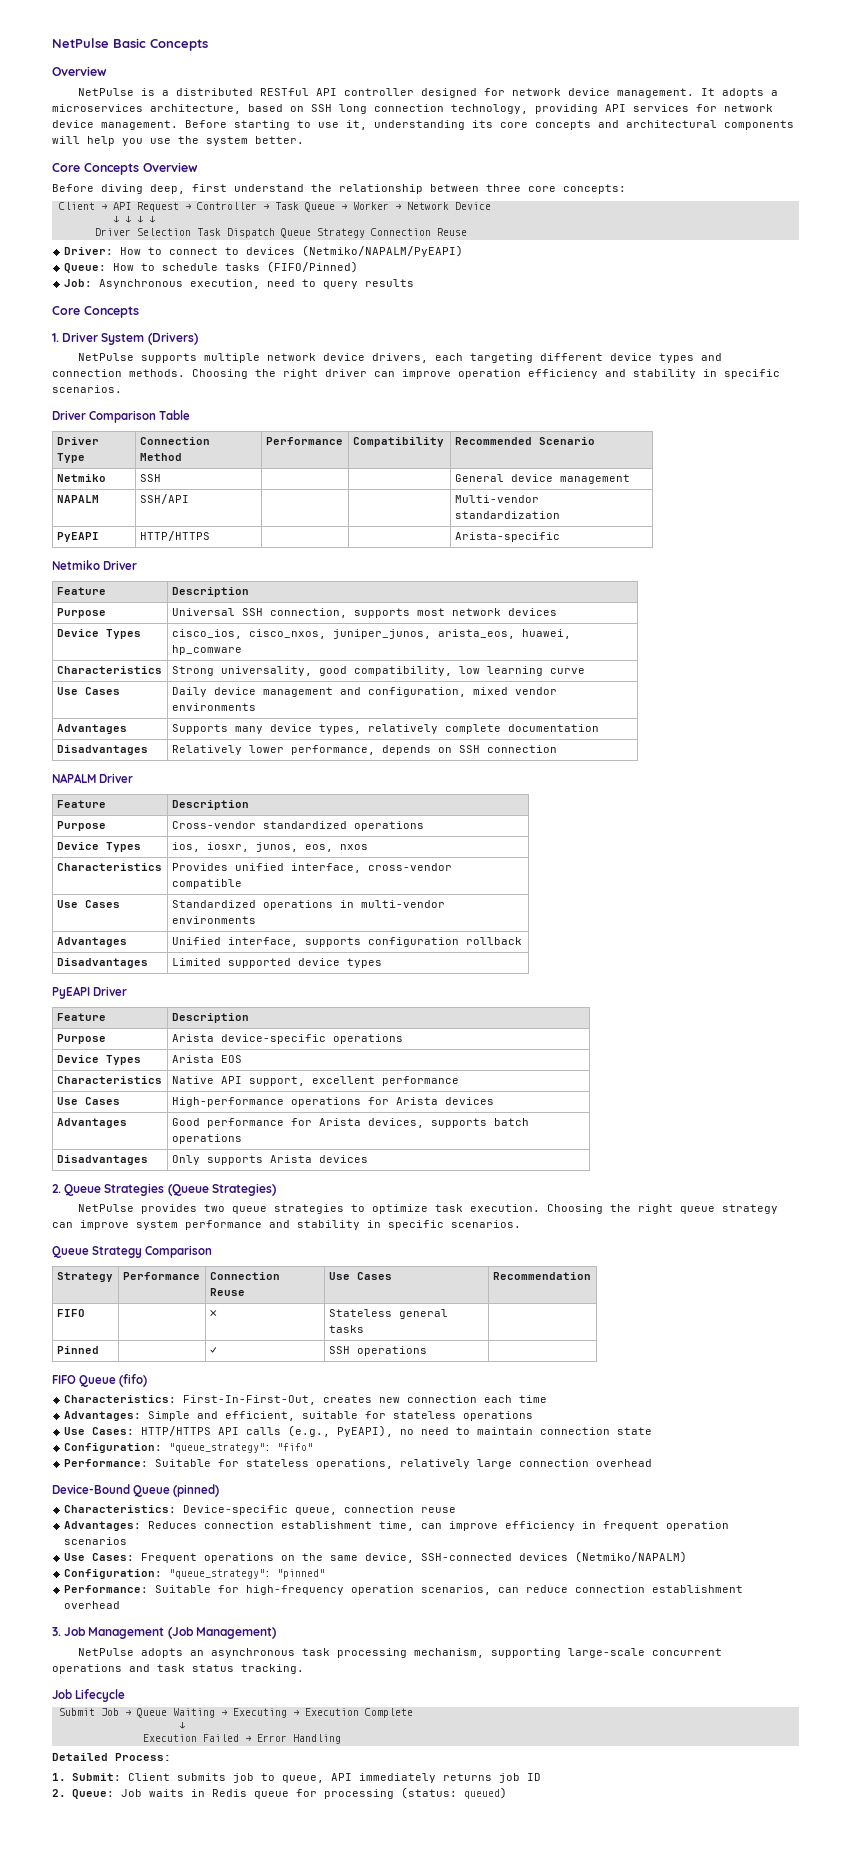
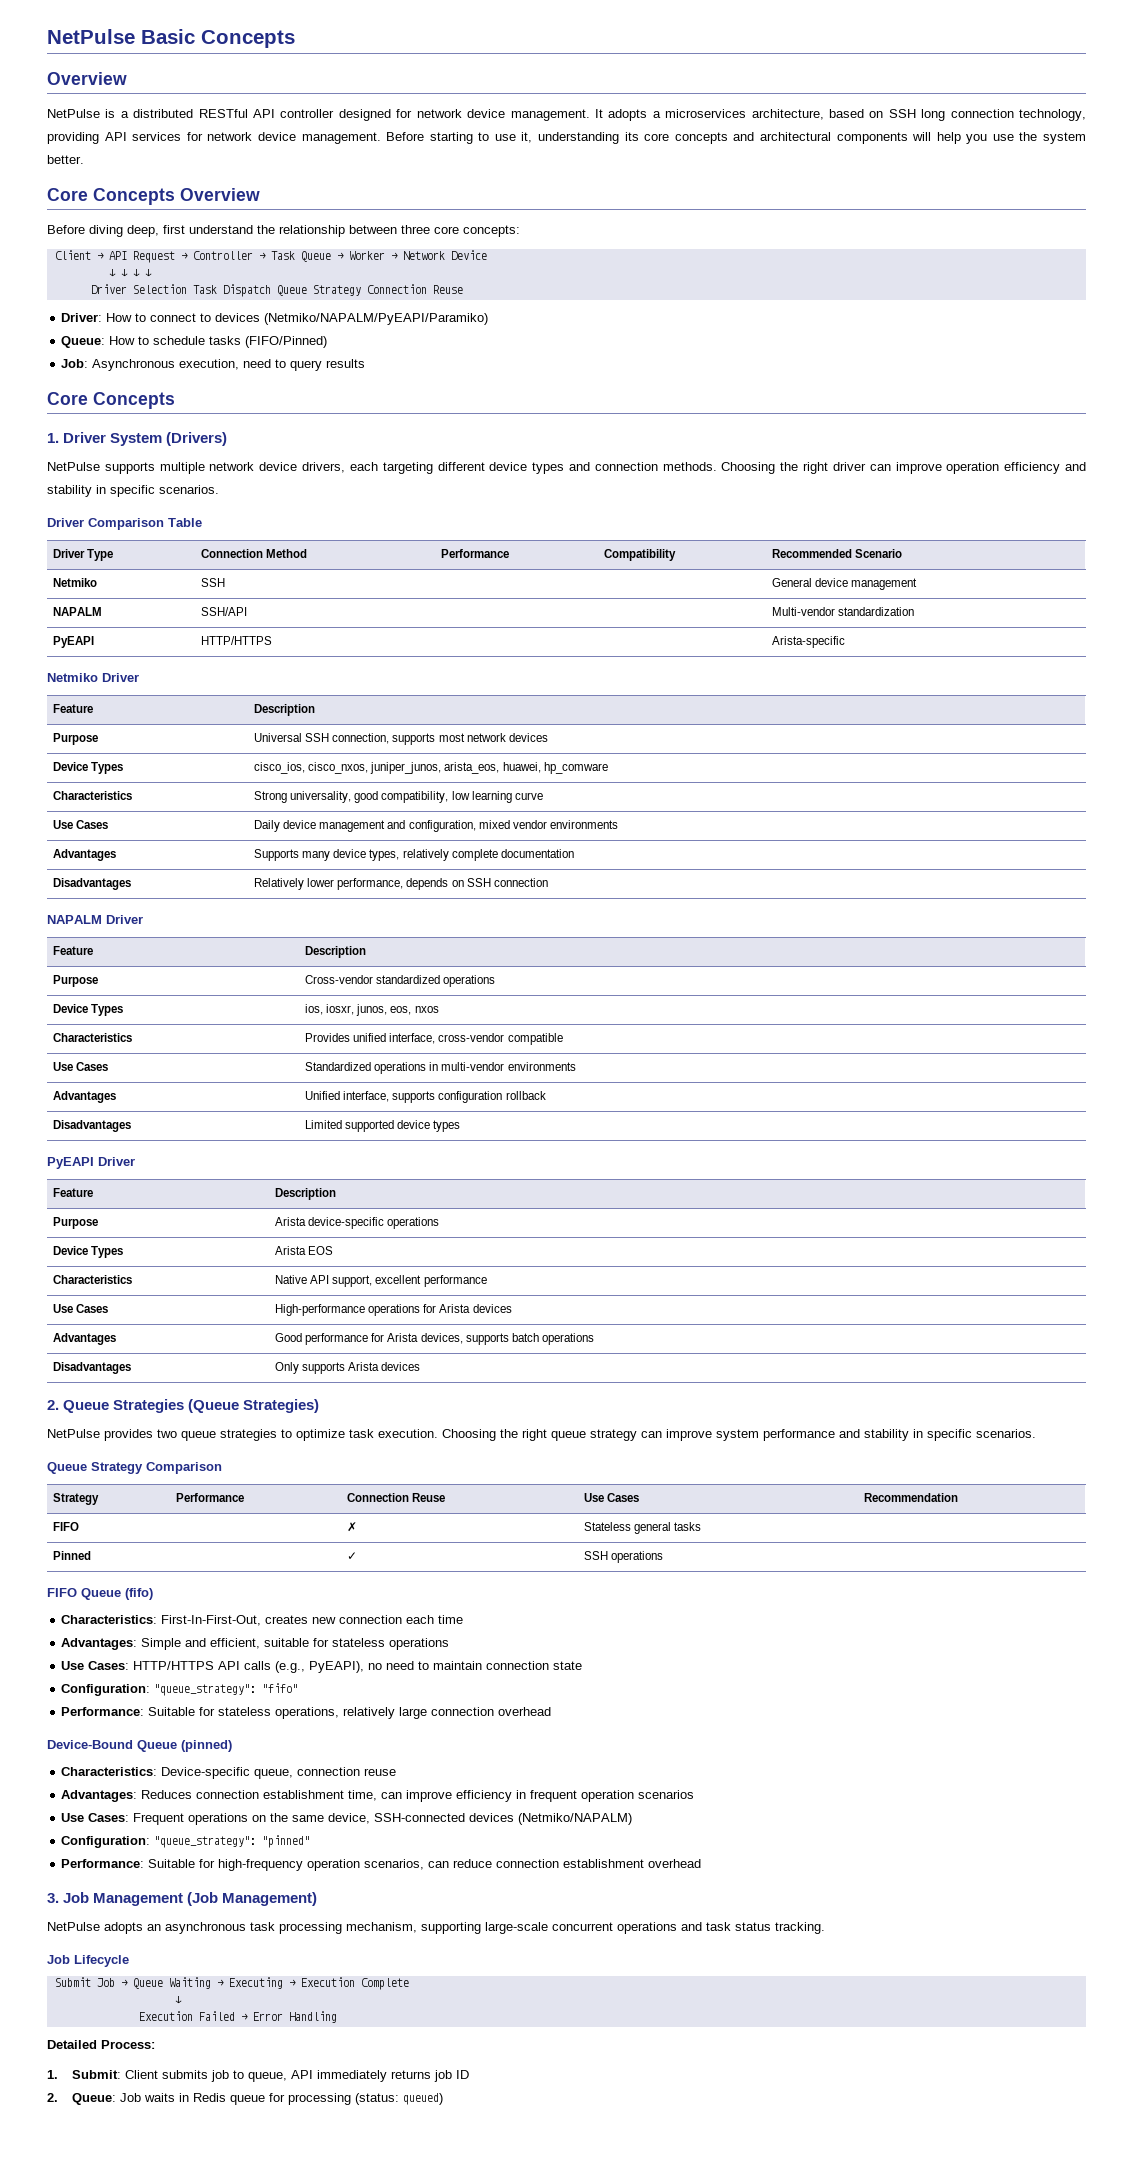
- Driver: How to connect to devices (Netmiko/NAPALM/PyEAPI)
+ Driver: How to connect to devices (Netmiko/NAPALM/PyEAPI/Paramiko)

